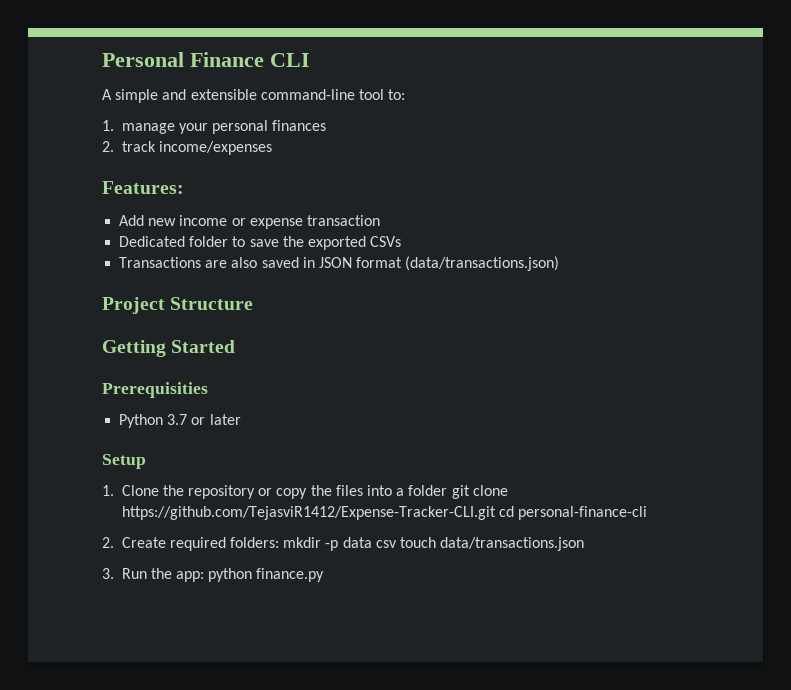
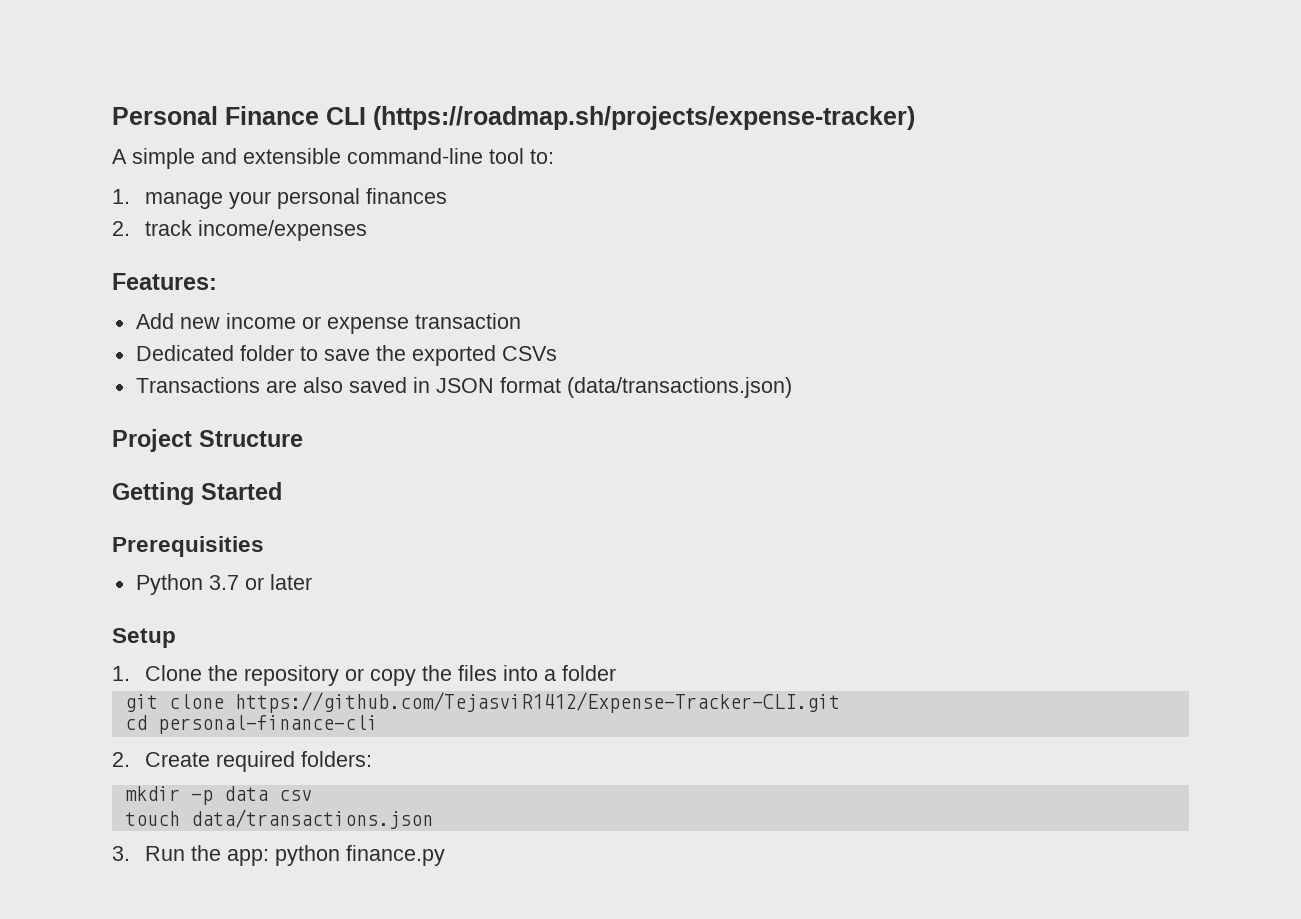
- Personal Finance CLI
+ Personal Finance CLI (https://roadmap.sh/projects/expense-tracker)
- 1. Clone the repository or copy the files into a folder git clone https://github.com/TejasviR1412/Expense-Tracker-CLI.git cd personal-finance-cli
+ 1. Clone the repository or copy the files into a folder
+ git clone https://github.com/TejasviR1412/Expense-Tracker-CLI.git
+ cd personal-finance-cli
- 2. Create required folders: mkdir -p data csv touch data/transactions.json
+ 2. Create required folders:
+ mkdir -p data csv
+ touch data/transactions.json

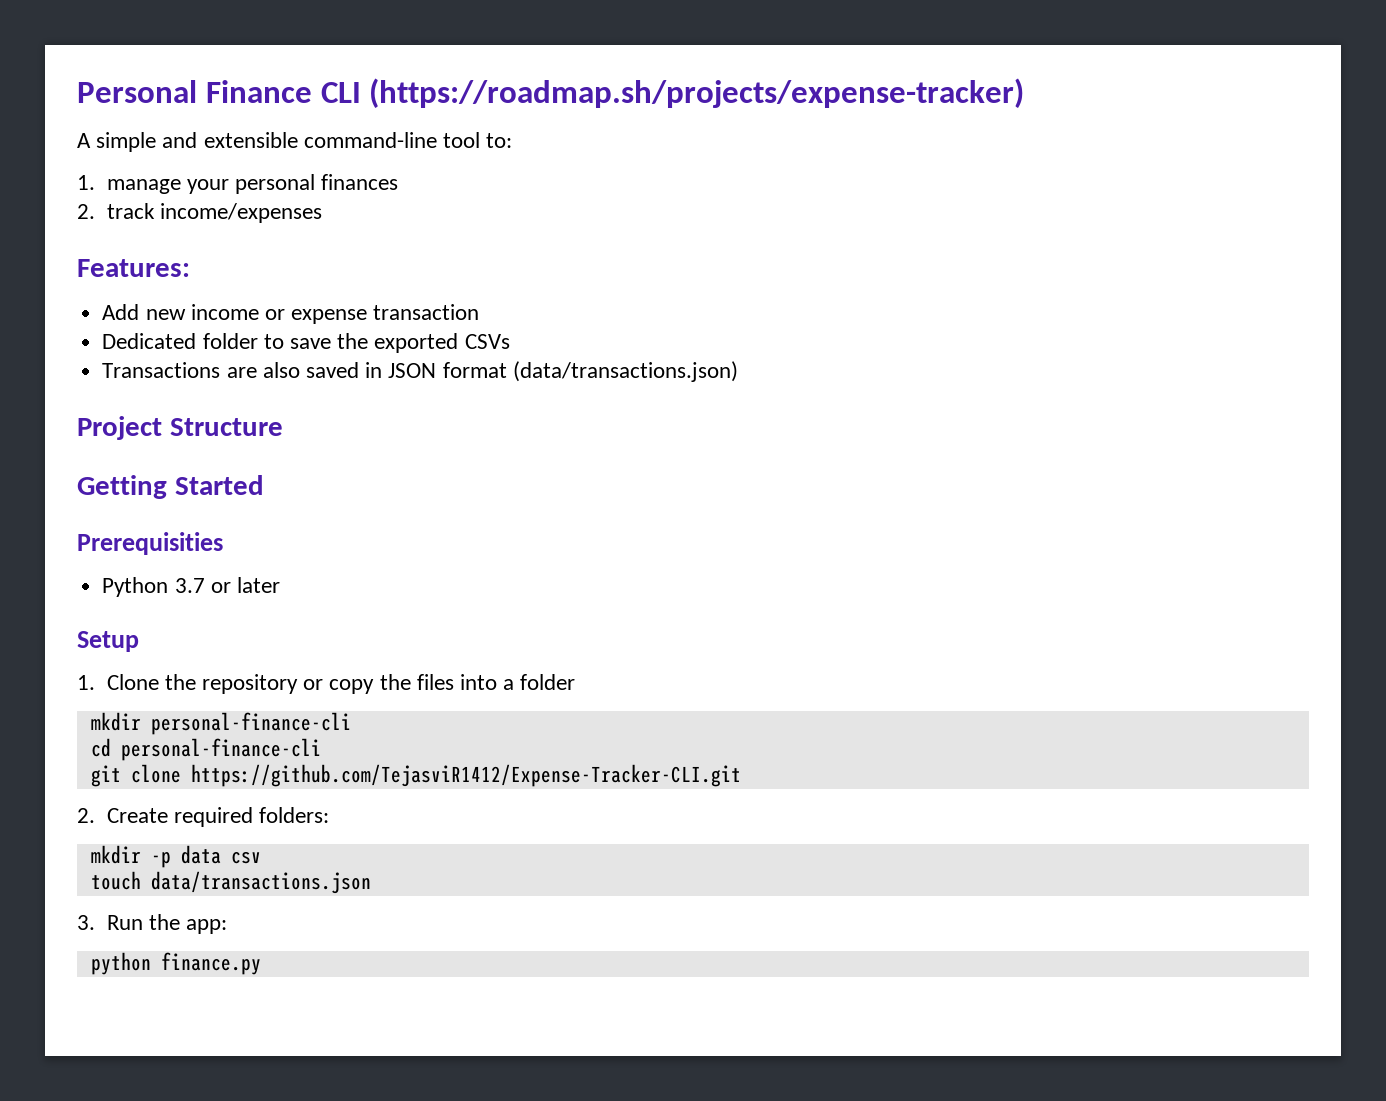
+ mkdir personal-finance-cli
+ cd personal-finance-cli
- cd personal-finance-cli
- 3. Run the app: python finance.py
+ 3. Run the app:
+ python finance.py

